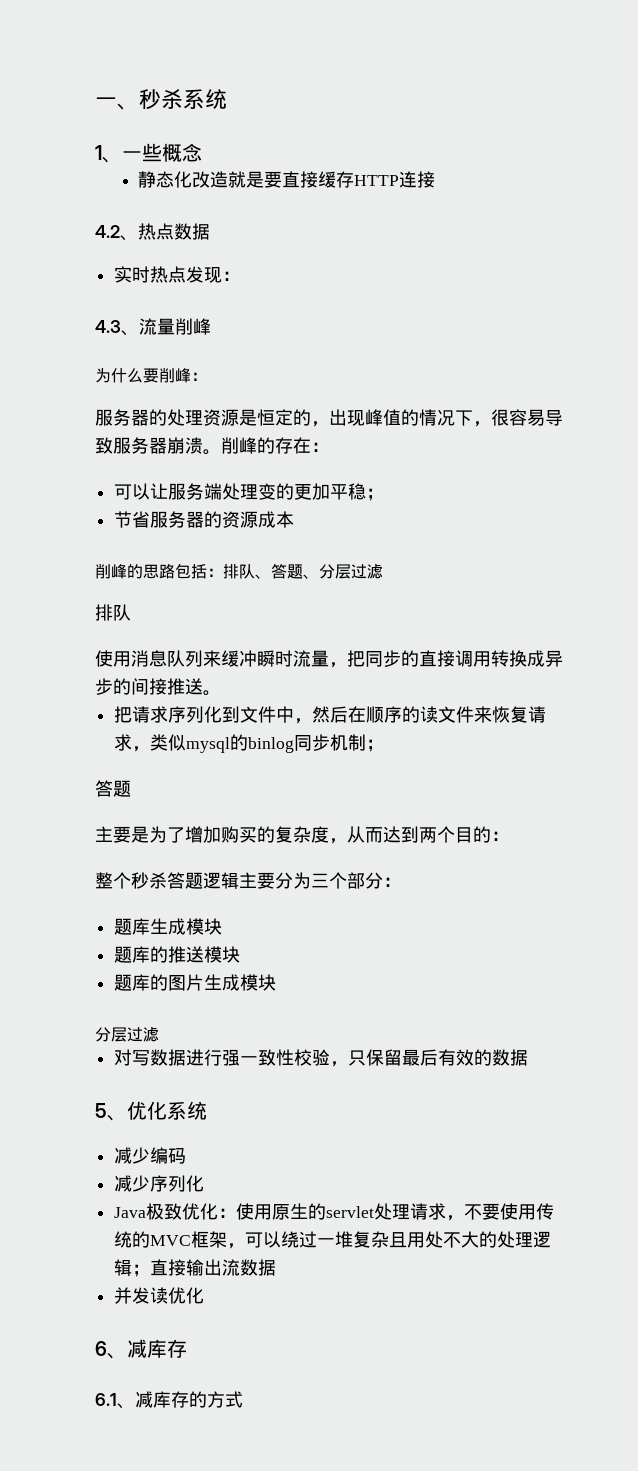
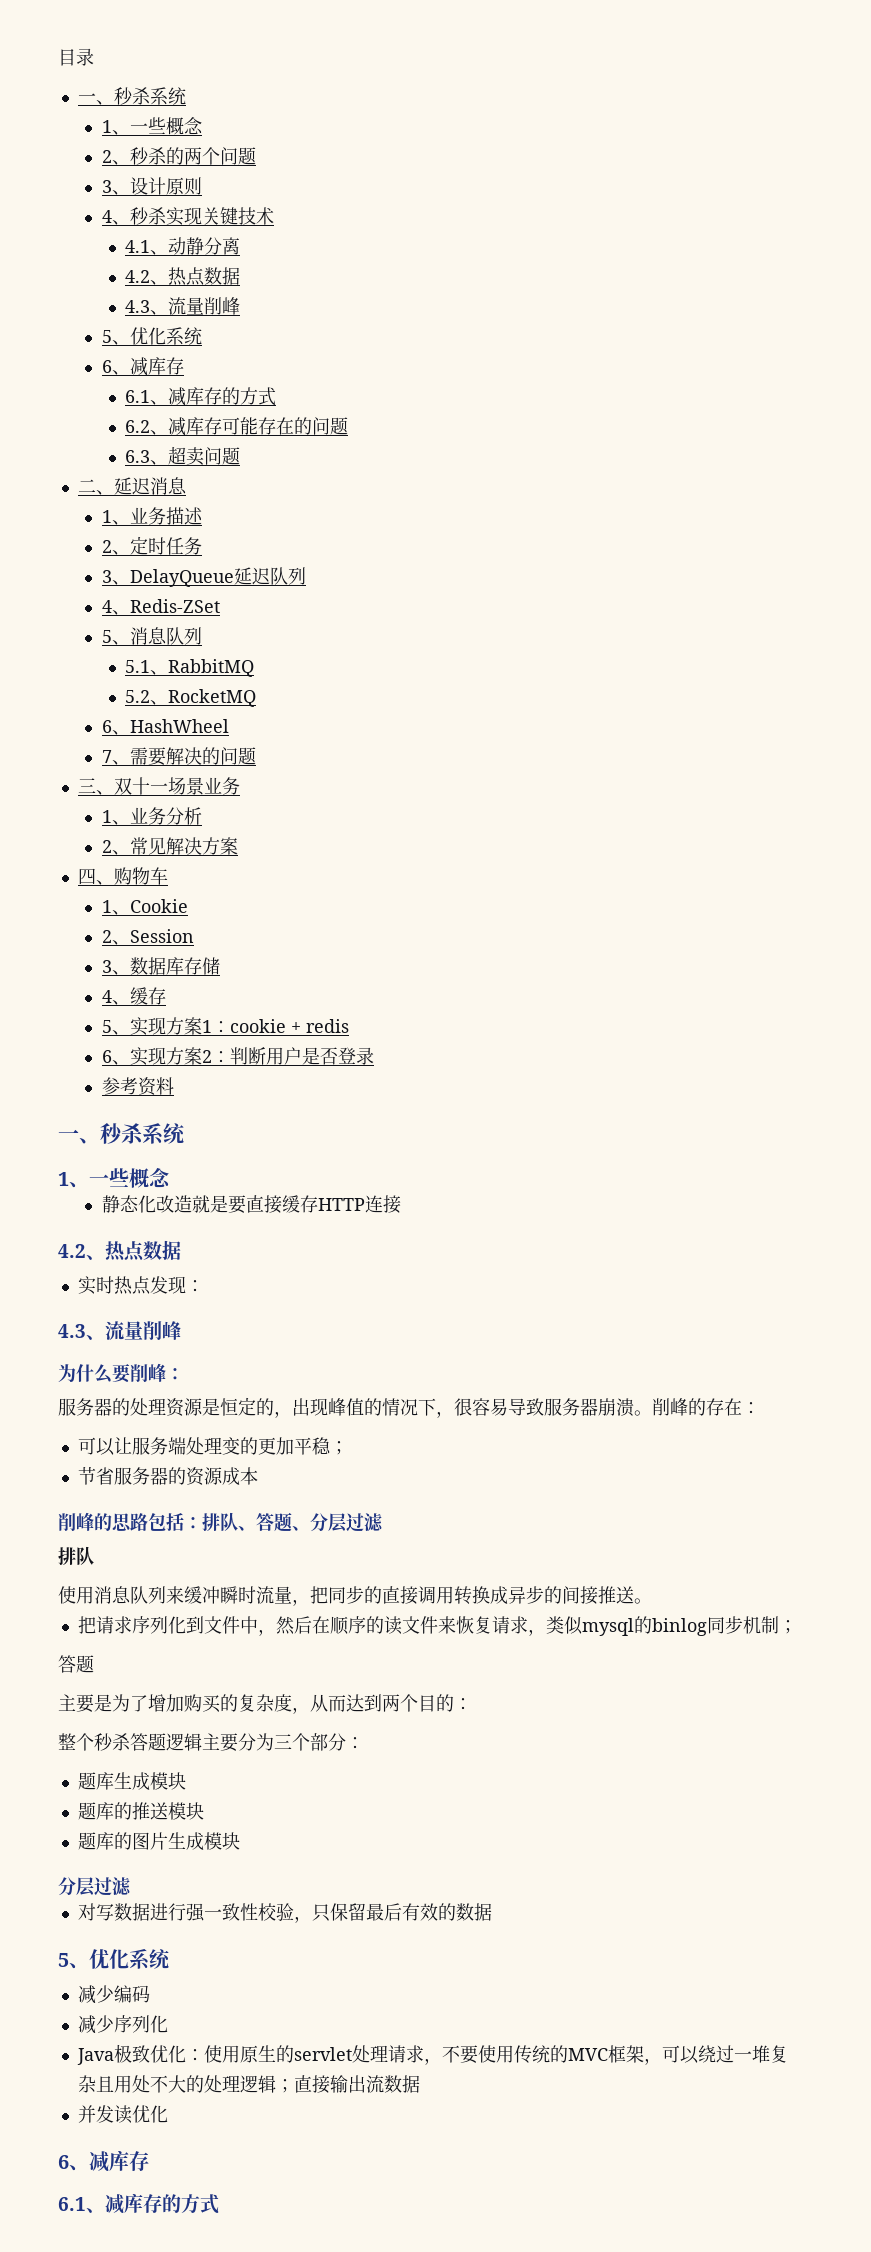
+ 目录
+ 一、秒杀系统
+ 1、一些概念
+ 2、秒杀的两个问题
+ 3、设计原则
+ 4、秒杀实现关键技术
+ 4.1、动静分离
+ 4.2、热点数据
+ 4.3、流量削峰
+ 5、优化系统
+ 6、减库存
+ 6.1、减库存的方式
+ 6.2、减库存可能存在的问题
+ 6.3、超卖问题
+ 二、延迟消息
+ 1、业务描述
+ 2、定时任务
+ 3、DelayQueue延迟队列
+ 4、Redis-ZSet
+ 5、消息队列
+ 5.1、RabbitMQ
+ 5.2、RocketMQ
+ 6、HashWheel
+ 7、需要解决的问题
+ 三、双十一场景业务
+ 1、业务分析
+ 2、常见解决方案
+ 四、购物车
+ 1、Cookie
+ 2、Session
+ 3、数据库存储
+ 4、缓存
+ 5、实现方案1：cookie + redis
+ 6、实现方案2：判断用户是否登录
+ 参考资料

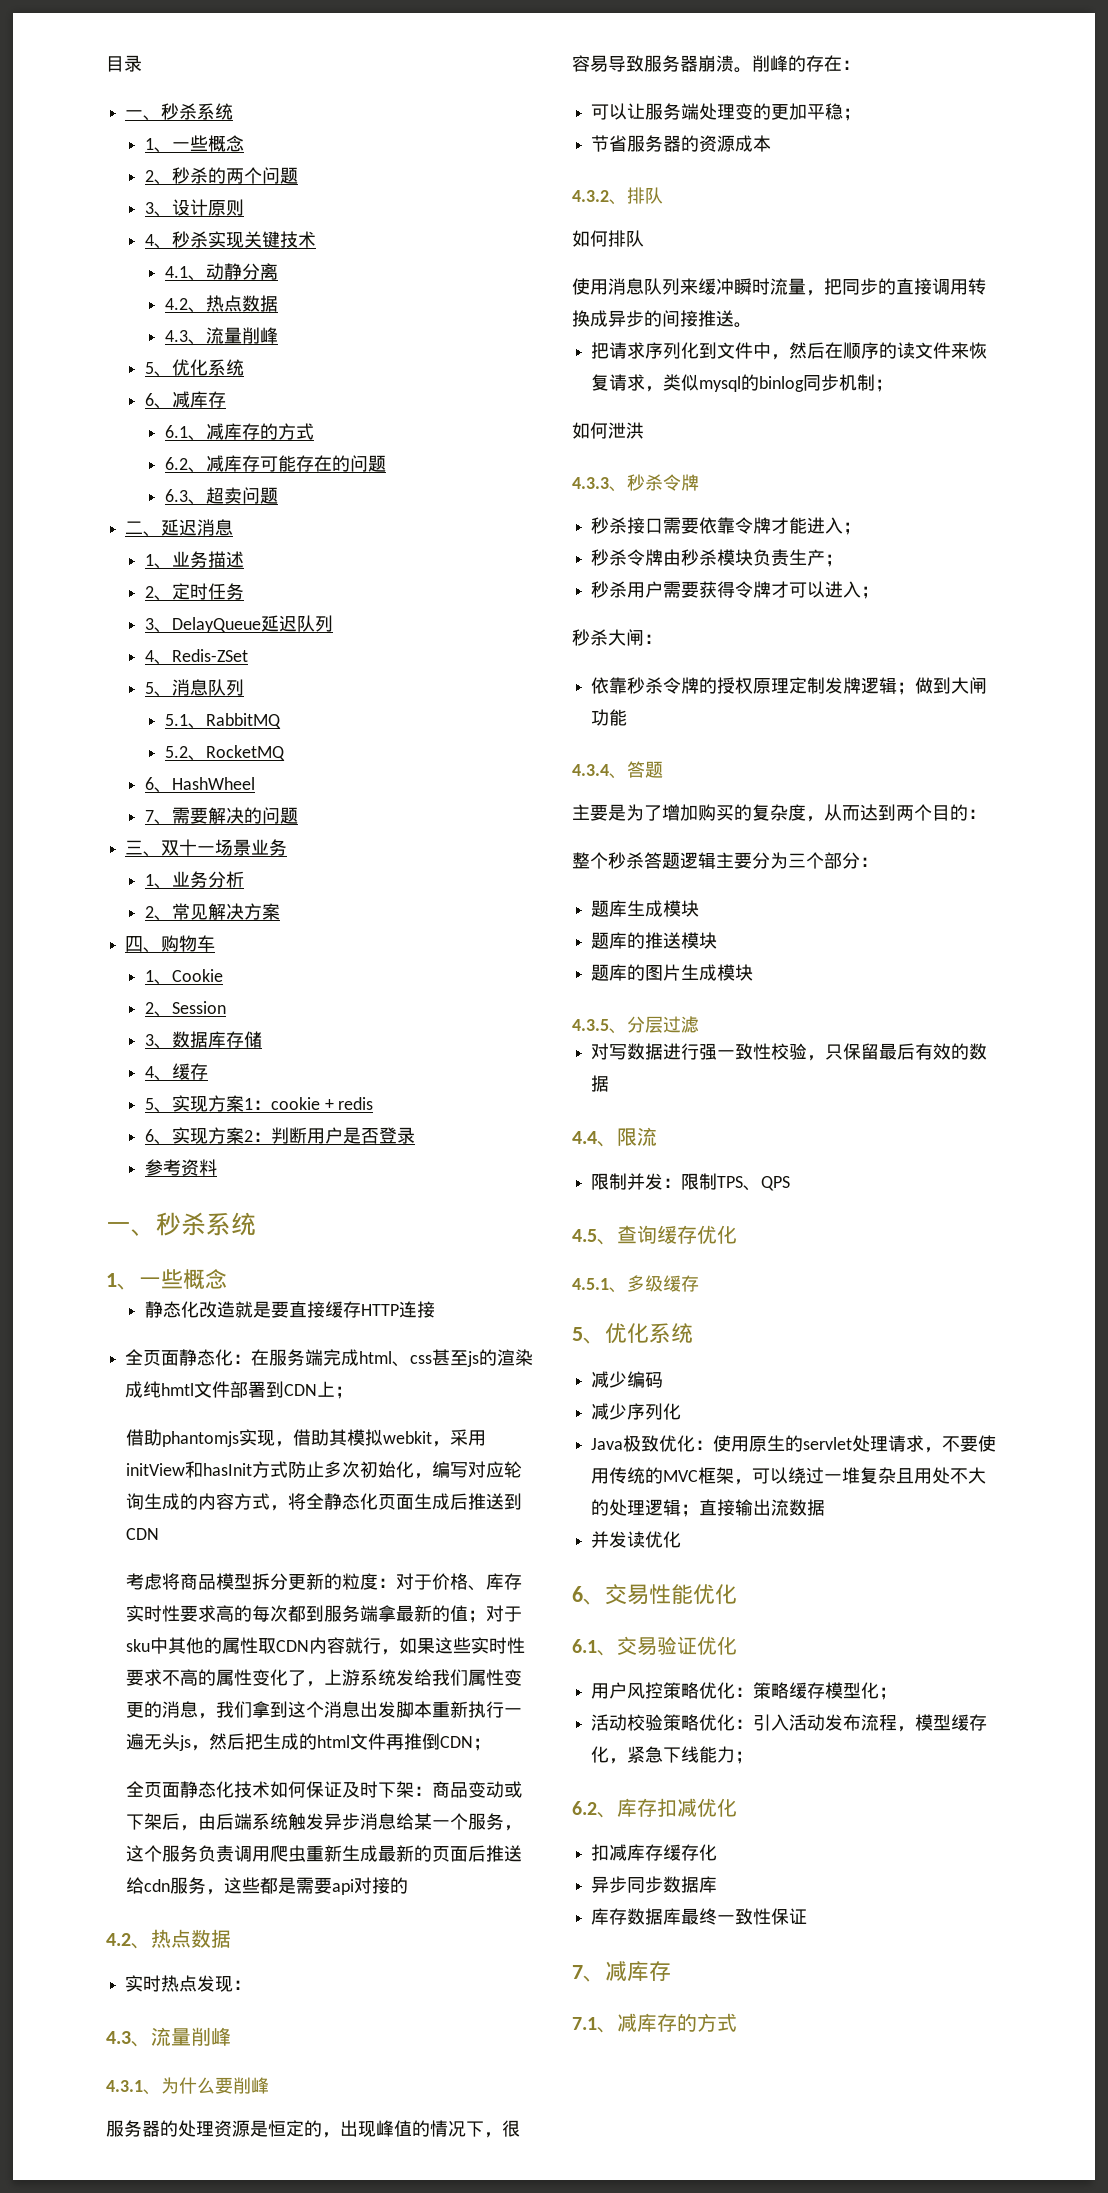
+ 全页面静态化：在服务端完成html、css甚至js的渲染成纯hmtl文件部署到CDN上；
+ 借助phantomjs实现，借助其模拟webkit，采用initView和hasInit方式防止多次初始化，编写对应轮询生成的内容方式，将全静态化页面生成后推送到CDN
+ 考虑将商品模型拆分更新的粒度：对于价格、库存实时性要求高的每次都到服务端拿最新的值；对于sku中其他的属性取CDN内容就行，如果这些实时性要求不高的属性变化了，上游系统发给我们属性变更的消息，我们拿到这个消息出发脚本重新执行一遍无头js，然后把生成的html文件再推倒CDN；
+ 全页面静态化技术如何保证及时下架：商品变动或下架后，由后端系统触发异步消息给某一个服务，这个服务负责调用爬虫重新生成最新的页面后推送给cdn服务，这些都是需要api对接的
- 为什么要削峰：
+ 4.3.1、为什么要削峰
- 削峰的思路包括：排队、答题、分层过滤
- 排队
+ 4.3.2、排队
+ 如何排队
  把请求序列化到文件中，然后在顺序的读文件来恢复请求，类似mysql的binlog同步机制；
- 答题
+ 如何泄洪
+ 4.3.3、秒杀令牌
+ 秒杀接口需要依靠令牌才能进入；
+ 秒杀令牌由秒杀模块负责生产；
+ 秒杀用户需要获得令牌才可以进入；
+ 秒杀大闸：
+ 依靠秒杀令牌的授权原理定制发牌逻辑；做到大闸功能
+ 4.3.4、答题
  题库的图片生成模块
- 分层过滤
+ 4.3.5、分层过滤
+ 4.4、限流
+ 限制并发：限制TPS、QPS
+ 4.5、查询缓存优化
+ 4.5.1、多级缓存
  并发读优化
- 6、减库存
- 6.1、减库存的方式
+ 6、交易性能优化
+ 6.1、交易验证优化
+ 用户风控策略优化：策略缓存模型化；
+ 活动校验策略优化：引入活动发布流程，模型缓存化，紧急下线能力；
+ 6.2、库存扣减优化
+ 扣减库存缓存化
+ 异步同步数据库
+ 库存数据库最终一致性保证
+ 7、减库存
+ 7.1、减库存的方式

